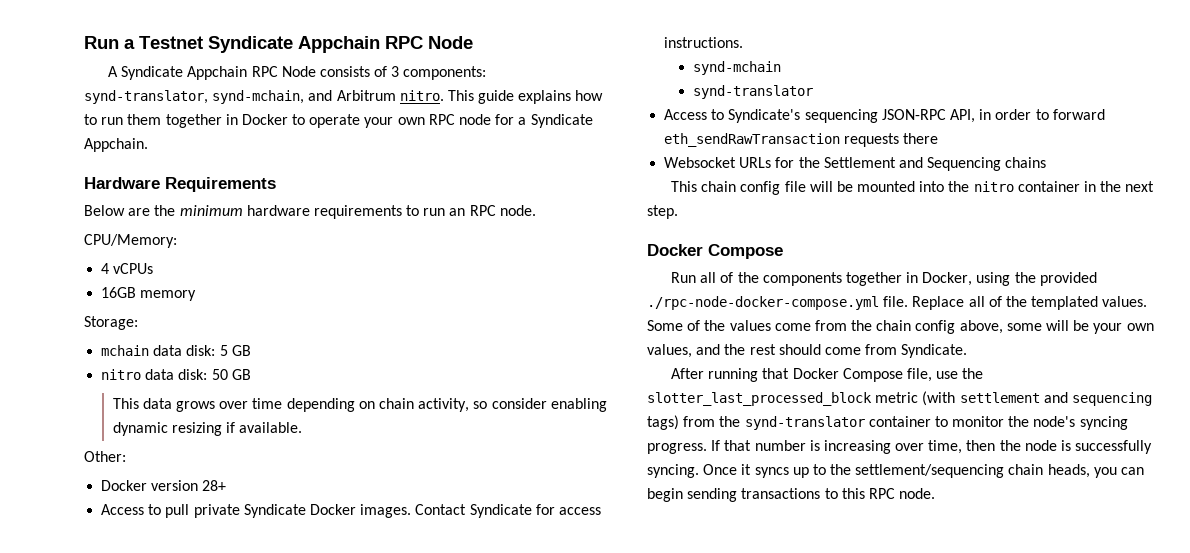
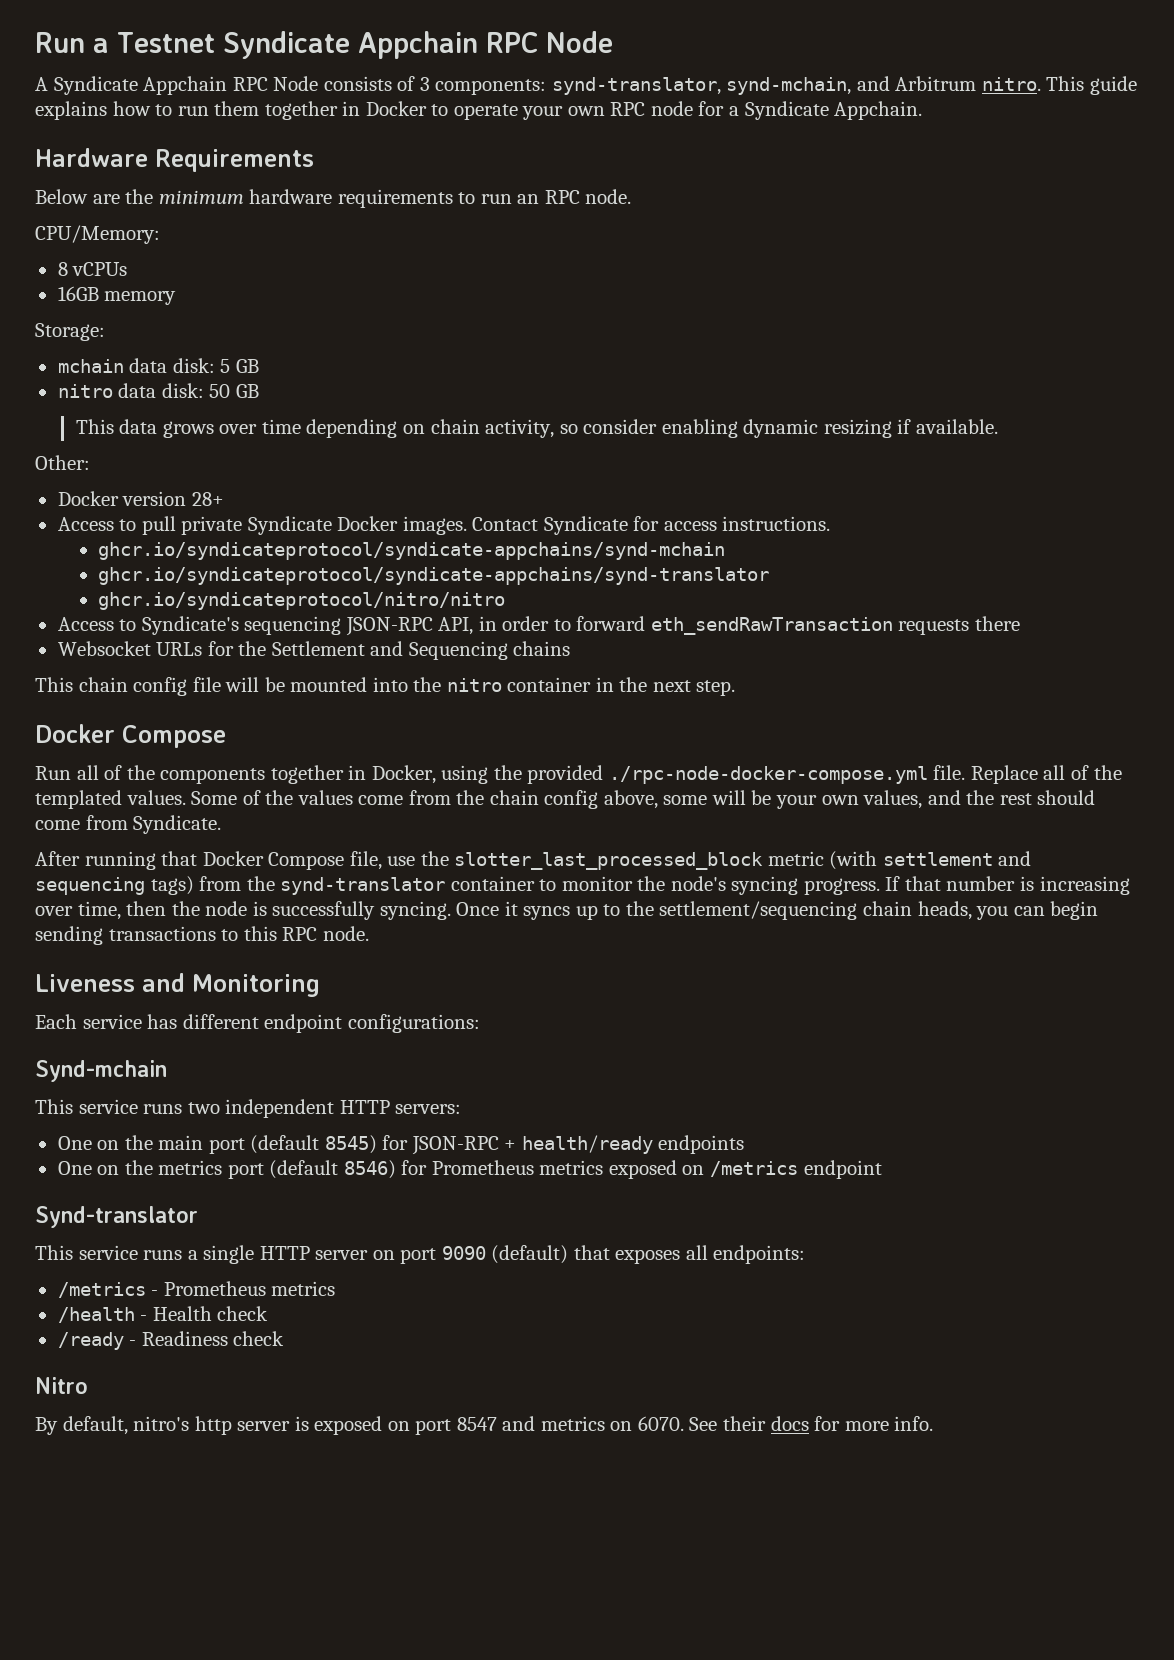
- 4 vCPUs
+ 8 vCPUs
- synd-mchain
- synd-translator
+ ghcr.io/syndicateprotocol/syndicate-appchains/synd-mchain
+ ghcr.io/syndicateprotocol/syndicate-appchains/synd-translator
+ ghcr.io/syndicateprotocol/nitro/nitro
+ Liveness and Monitoring
+ Each service has different endpoint configurations:
+ Synd-mchain
+ This service runs two independent HTTP servers:
+ One on the main port (default 8545) for JSON-RPC + health/ready endpoints
+ One on the metrics port (default 8546) for Prometheus metrics exposed on /metrics endpoint
+ Synd-translator
+ This service runs a single HTTP server on port 9090 (default) that exposes all endpoints:
+ /metrics - Prometheus metrics
+ /health - Health check
+ /ready - Readiness check
+ Nitro
+ By default, nitro's http server is exposed on port 8547 and metrics on 6070. See their docs for more info.

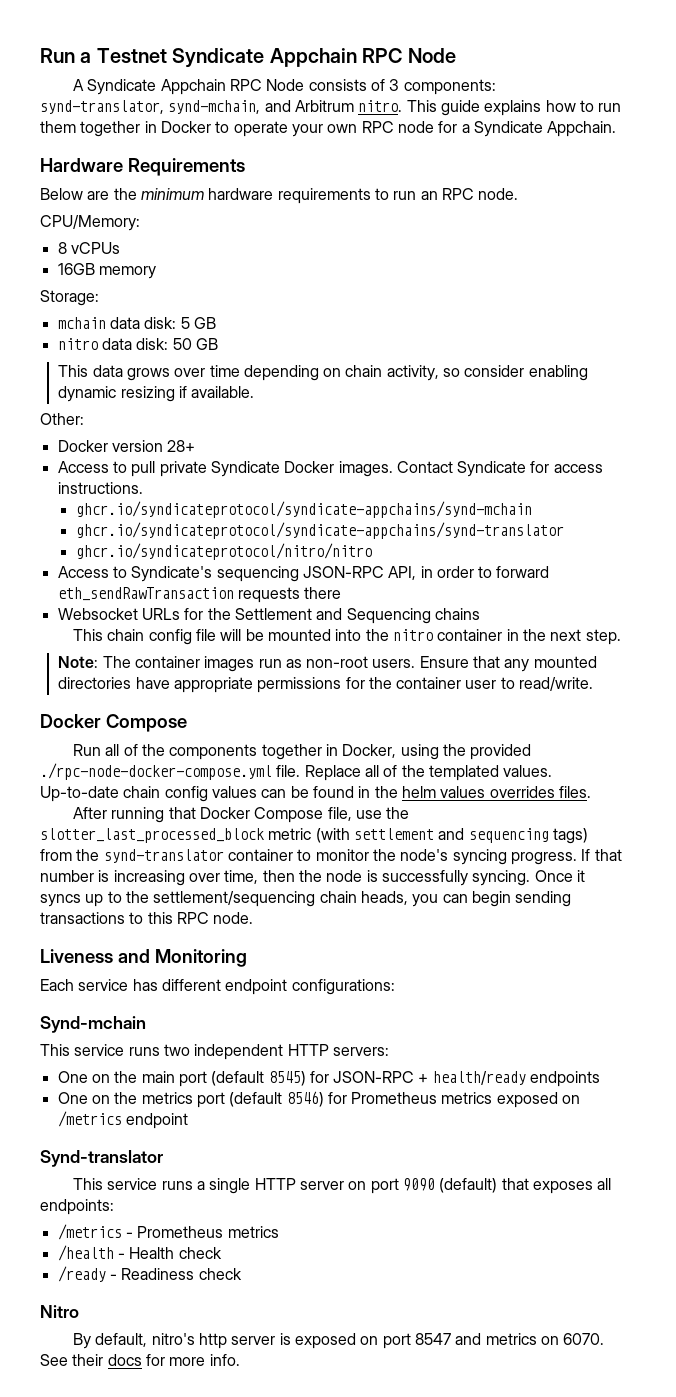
+ Note: The container images run as non-root users. Ensure that any mounted directories have appropriate permissions for the container user to read/write.
- Some of the values come from the chain config above, some will be your own values, and the rest should come from Syndicate.
+ Up-to-date chain config values can be found in the helm values overrides files.

